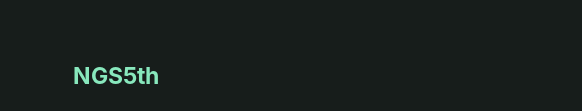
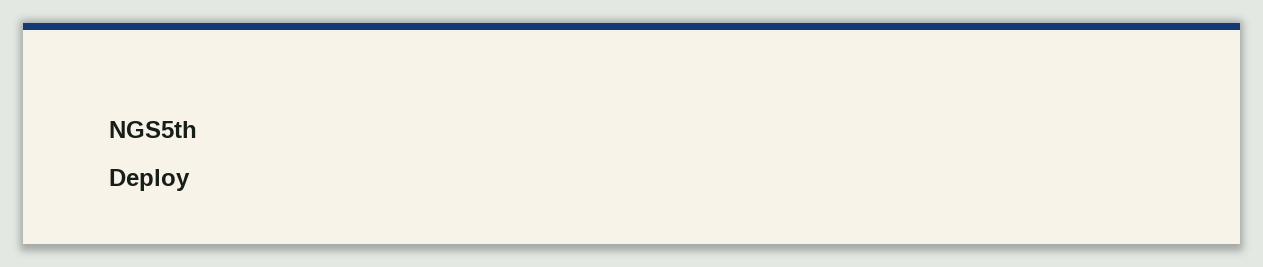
+ Deploy

